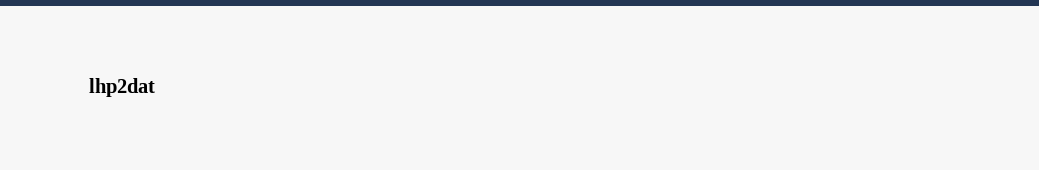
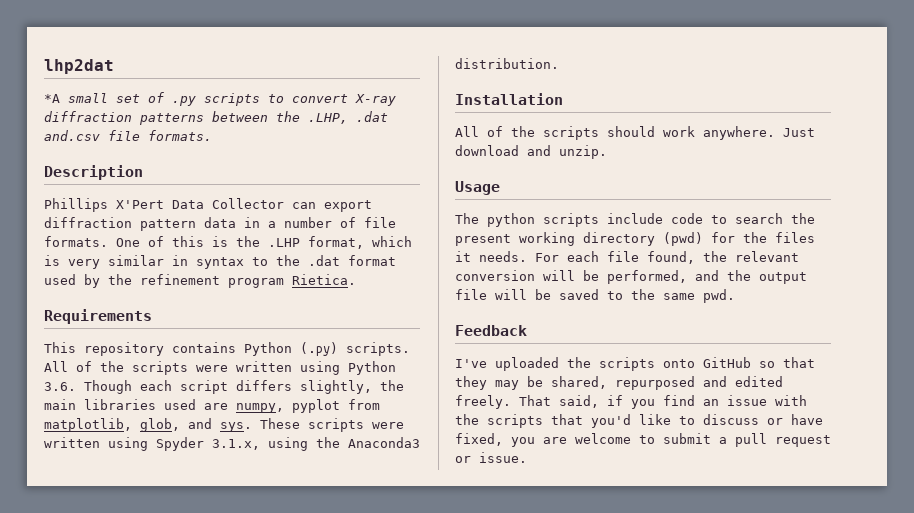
+ *A small set of .py scripts to convert X-ray diffraction patterns between the .LHP, .dat and.csv file formats.
+ Description
+ Phillips X'Pert Data Collector can export diffraction pattern data in a number of file formats. One of this is the .LHP format, which is very similar in syntax to the .dat format used by the refinement program Rietica.
+ Requirements
+ This repository contains Python (.py) scripts. All of the scripts were written using Python 3.6. Though each script differs slightly, the main libraries used are numpy, pyplot from matplotlib, glob, and sys. These scripts were written using Spyder 3.1.x, using the Anaconda3 distribution.
+ Installation
+ All of the scripts should work anywhere. Just download and unzip.
+ Usage
+ The python scripts include code to search the present working directory (pwd) for the files it needs. For each file found, the relevant conversion will be performed, and the output file will be saved to the same pwd.
+ Feedback
+ I've uploaded the scripts onto GitHub so that they may be shared, repurposed and edited freely. That said, if you find an issue with the scripts that you'd like to discuss or have fixed, you are welcome to submit a pull request or issue.

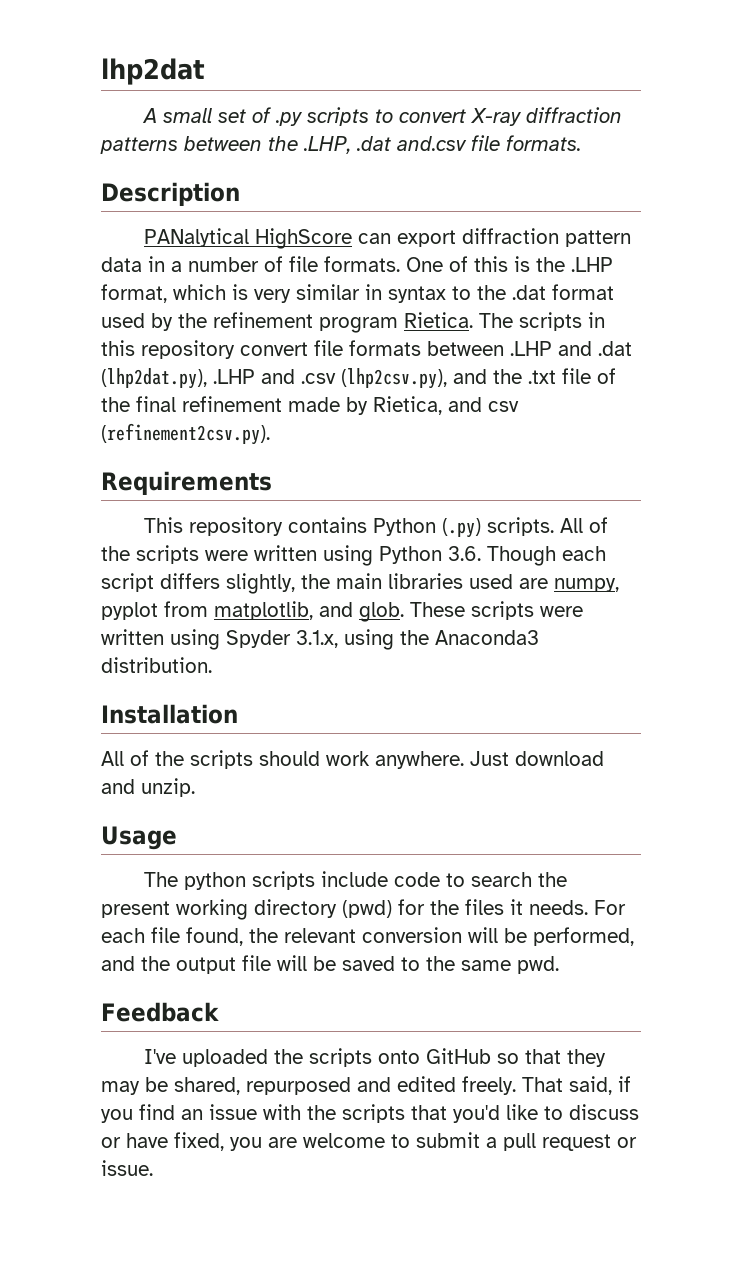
- *A small set of .py scripts to convert X-ray diffraction patterns between the .LHP, .dat and.csv file formats.
+ A small set of .py scripts to convert X-ray diffraction patterns between the .LHP, .dat and.csv file formats.
- Phillips X'Pert Data Collector can export diffraction pattern data in a number of file formats.
+ PANalytical HighScore can export diffraction pattern data in a number of file formats.
+ The scripts in this repository convert file formats between .LHP and .dat (lhp2dat.py), .LHP and .csv (lhp2csv.py), and the .txt file of the final refinement made by Rietica, and csv (refinement2csv.py).
- All of the scripts were written using Python 3.6. Though each script differs slightly, the main libraries used are numpy, pyplot from matplotlib, glob, and sys.
+ All of the scripts were written using Python 3.6. Though each script differs slightly, the main libraries used are numpy, pyplot from matplotlib, and glob.

